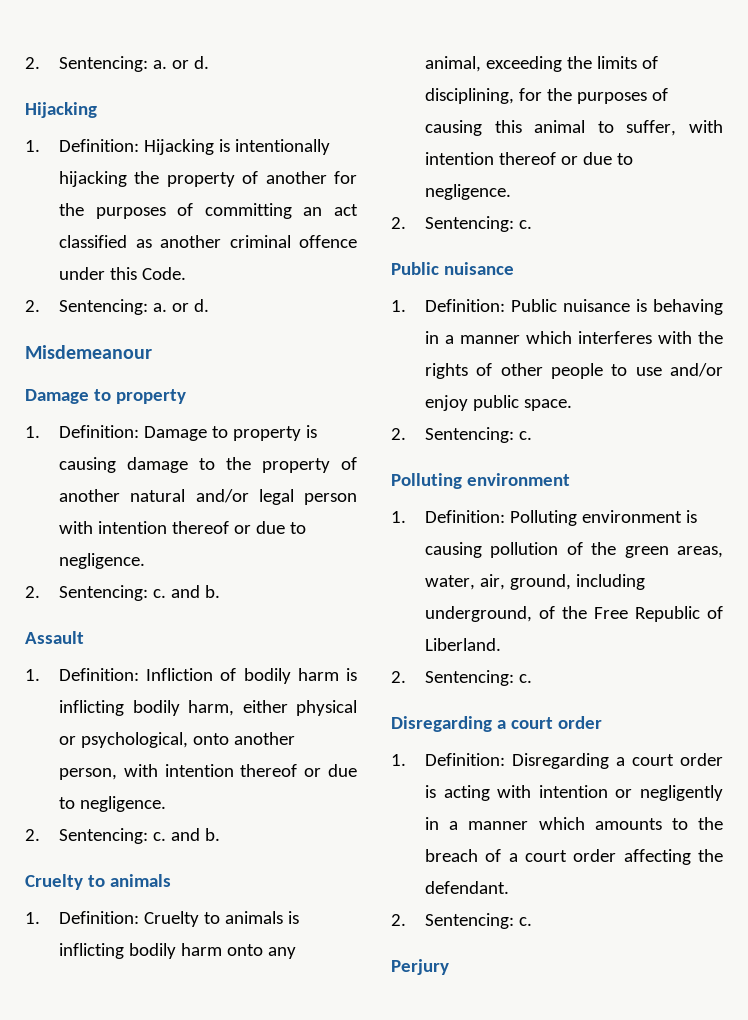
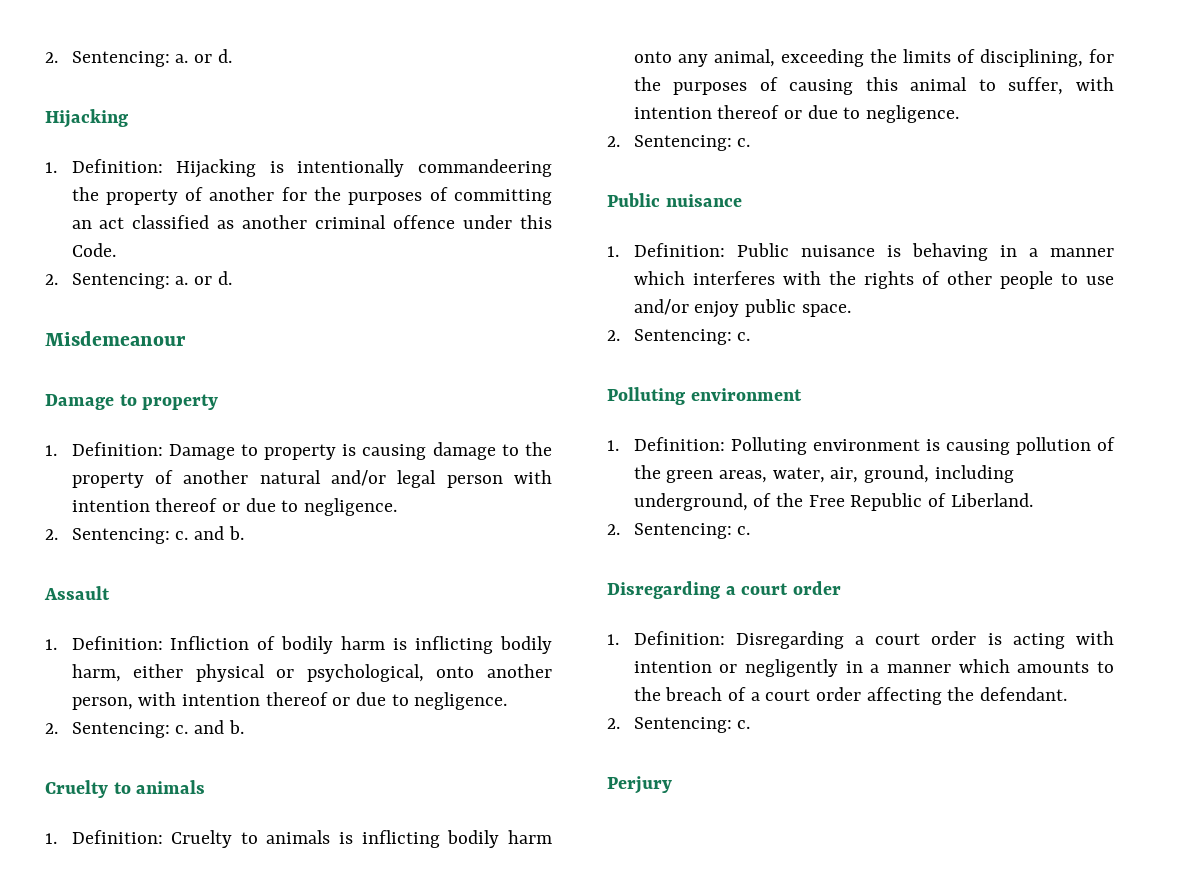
- 1. Definition: Hijacking is intentionally hijacking the property of another for the purposes of committing an act classified as another criminal offence under this Code.
+ 1. Definition: Hijacking is intentionally commandeering the property of another for the purposes of committing an act classified as another criminal offence under this Code.

